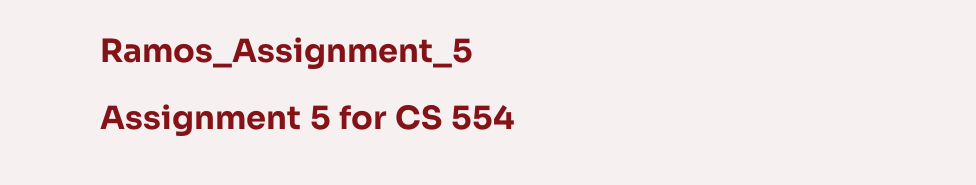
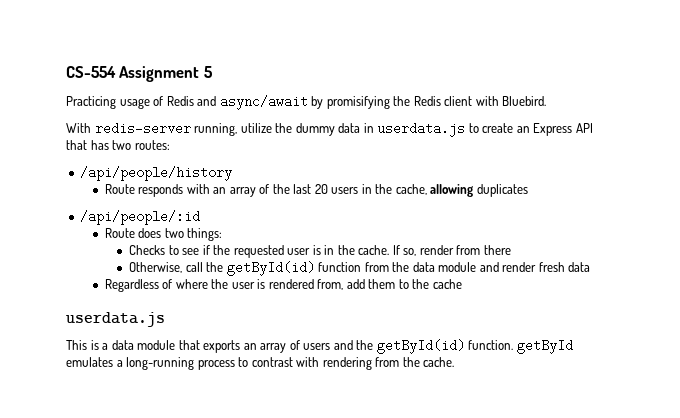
- Ramos_Assignment_5
- Assignment 5 for CS 554
+ CS-554 Assignment 5
+ Practicing usage of Redis and async/await by promisifying the Redis client with Bluebird.
+ With redis-server running, utilize the dummy data in userdata.js to create an Express API that has two routes:
+ /api/people/history
+ Route responds with an array of the last 20 users in the cache, allowing duplicates
+ /api/people/:id
+ Route does two things:
+ Checks to see if the requested user is in the cache. If so, render from there
+ Otherwise, call the getById(id) function from the data module and render fresh data
+ Regardless of where the user is rendered from, add them to the cache
+ userdata.js
+ This is a data module that exports an array of users and the getById(id) function. getById emulates a long-running process to contrast with rendering from the cache.

